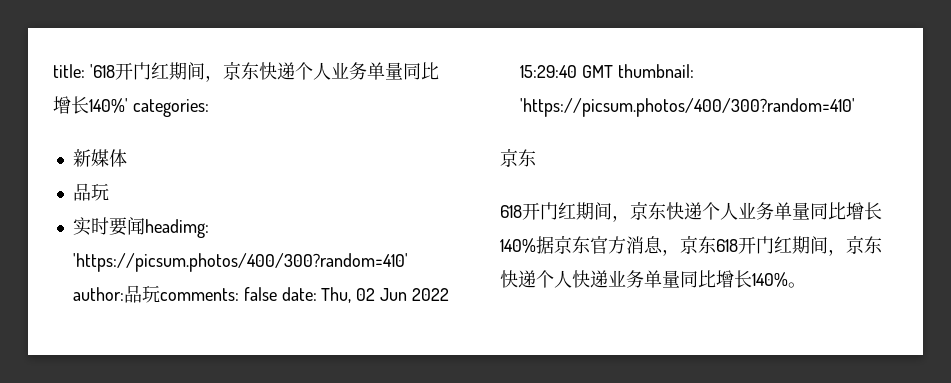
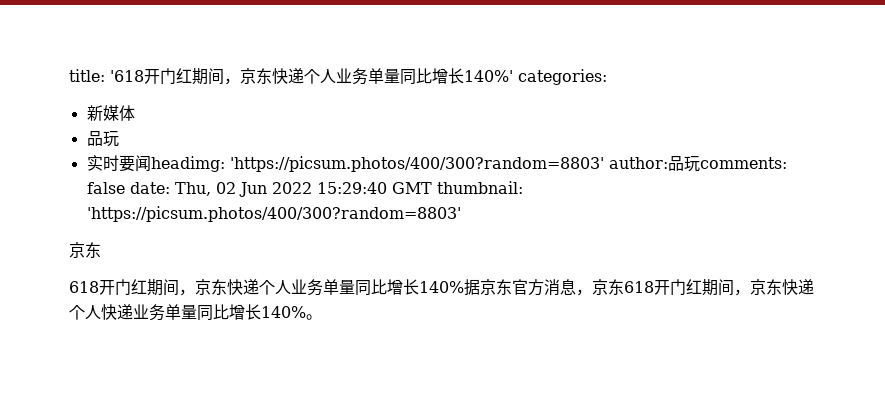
- 实时要闻headimg: 'https://picsum.photos/400/300?random=410' author:品玩comments: false date: Thu, 02 Jun 2022 15:29:40 GMT thumbnail: 'https://picsum.photos/400/300?random=410'
+ 实时要闻headimg: 'https://picsum.photos/400/300?random=8803' author:品玩comments: false date: Thu, 02 Jun 2022 15:29:40 GMT thumbnail: 'https://picsum.photos/400/300?random=8803'

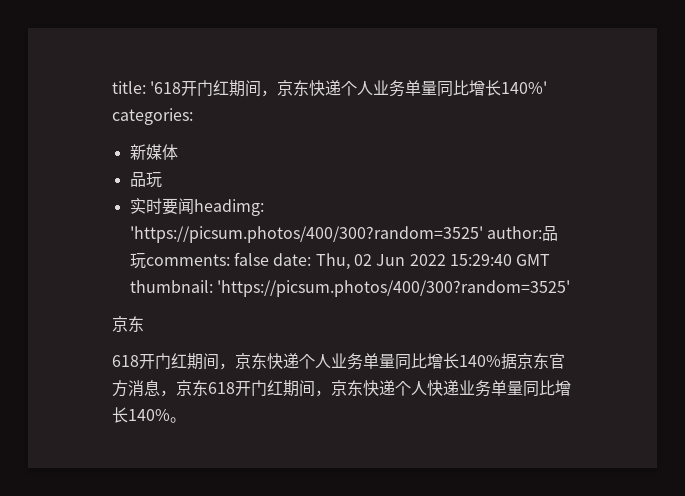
- 实时要闻headimg: 'https://picsum.photos/400/300?random=8803' author:品玩comments: false date: Thu, 02 Jun 2022 15:29:40 GMT thumbnail: 'https://picsum.photos/400/300?random=8803'
+ 实时要闻headimg: 'https://picsum.photos/400/300?random=3525' author:品玩comments: false date: Thu, 02 Jun 2022 15:29:40 GMT thumbnail: 'https://picsum.photos/400/300?random=3525'

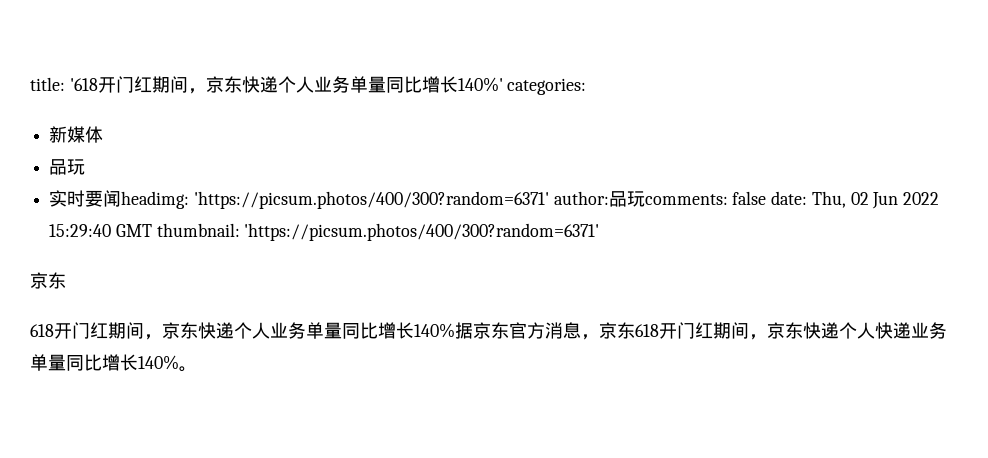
- 实时要闻headimg: 'https://picsum.photos/400/300?random=3525' author:品玩comments: false date: Thu, 02 Jun 2022 15:29:40 GMT thumbnail: 'https://picsum.photos/400/300?random=3525'
+ 实时要闻headimg: 'https://picsum.photos/400/300?random=6371' author:品玩comments: false date: Thu, 02 Jun 2022 15:29:40 GMT thumbnail: 'https://picsum.photos/400/300?random=6371'

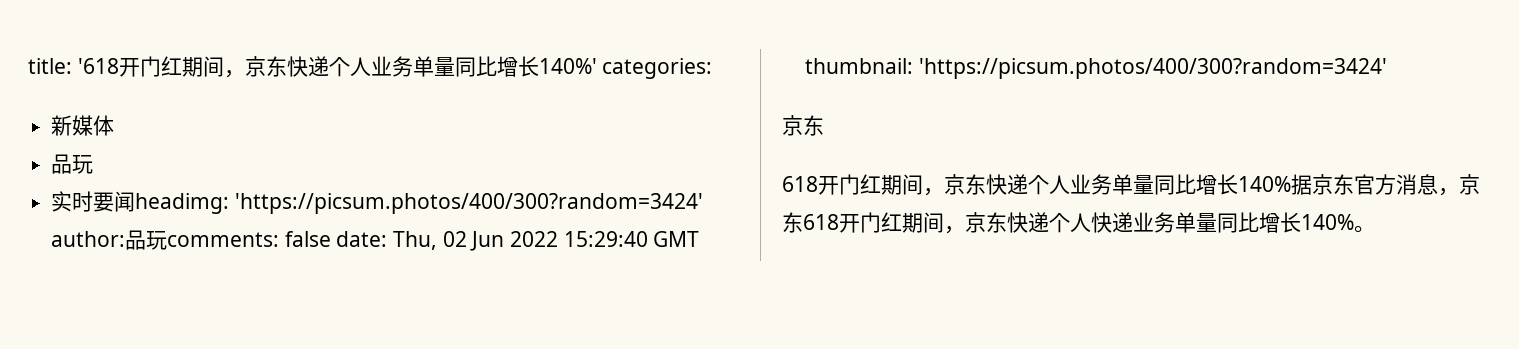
- 实时要闻headimg: 'https://picsum.photos/400/300?random=6371' author:品玩comments: false date: Thu, 02 Jun 2022 15:29:40 GMT thumbnail: 'https://picsum.photos/400/300?random=6371'
+ 实时要闻headimg: 'https://picsum.photos/400/300?random=3424' author:品玩comments: false date: Thu, 02 Jun 2022 15:29:40 GMT thumbnail: 'https://picsum.photos/400/300?random=3424'

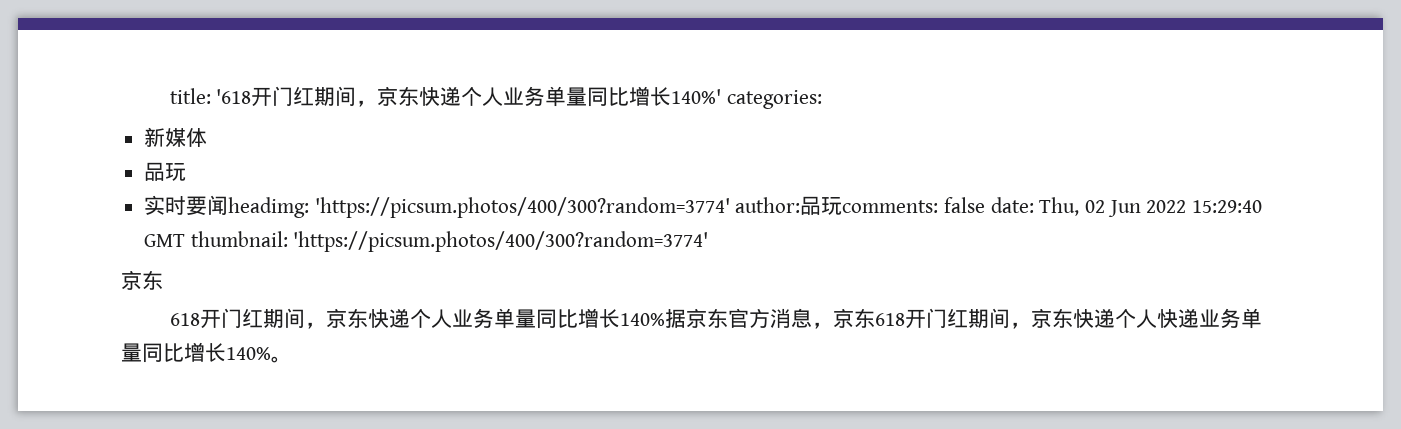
- 实时要闻headimg: 'https://picsum.photos/400/300?random=3424' author:品玩comments: false date: Thu, 02 Jun 2022 15:29:40 GMT thumbnail: 'https://picsum.photos/400/300?random=3424'
+ 实时要闻headimg: 'https://picsum.photos/400/300?random=3774' author:品玩comments: false date: Thu, 02 Jun 2022 15:29:40 GMT thumbnail: 'https://picsum.photos/400/300?random=3774'

